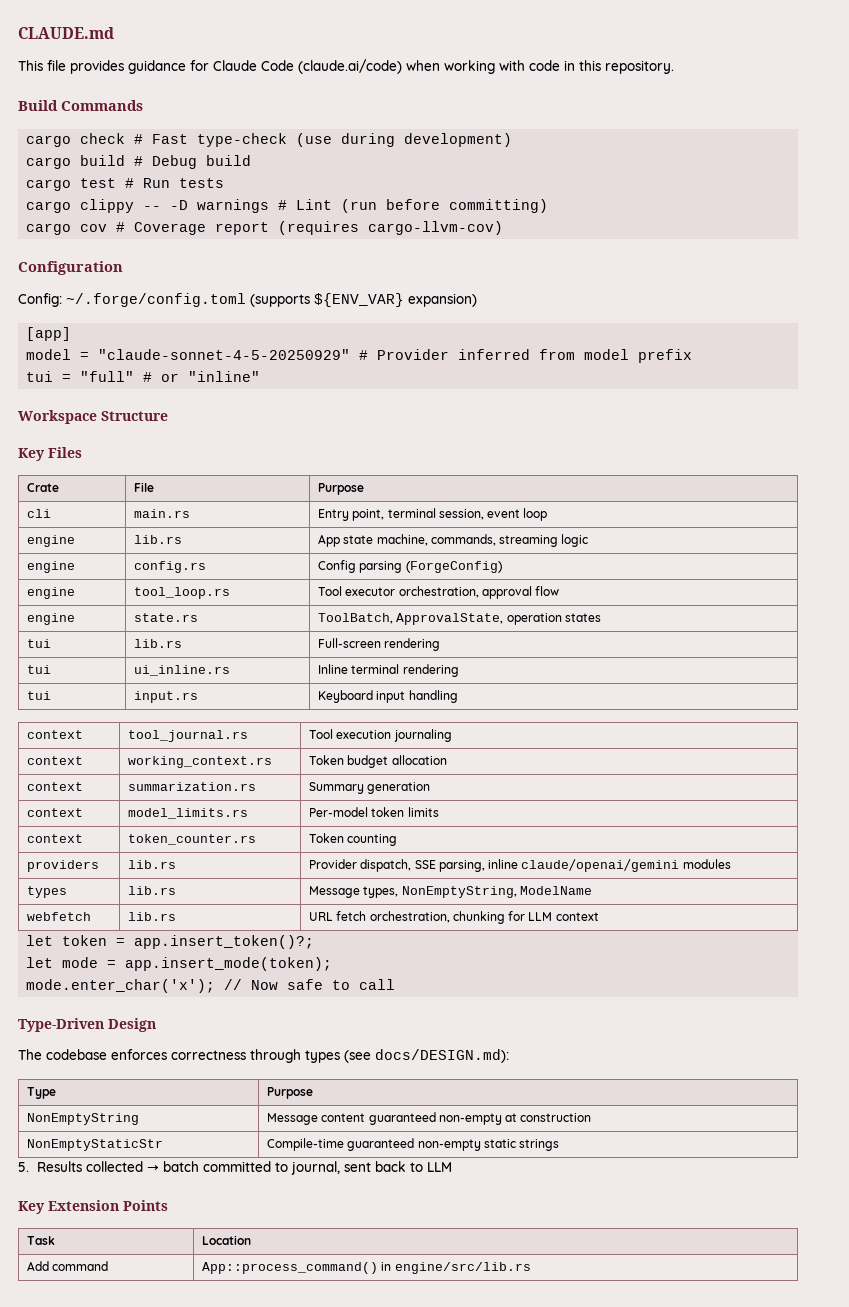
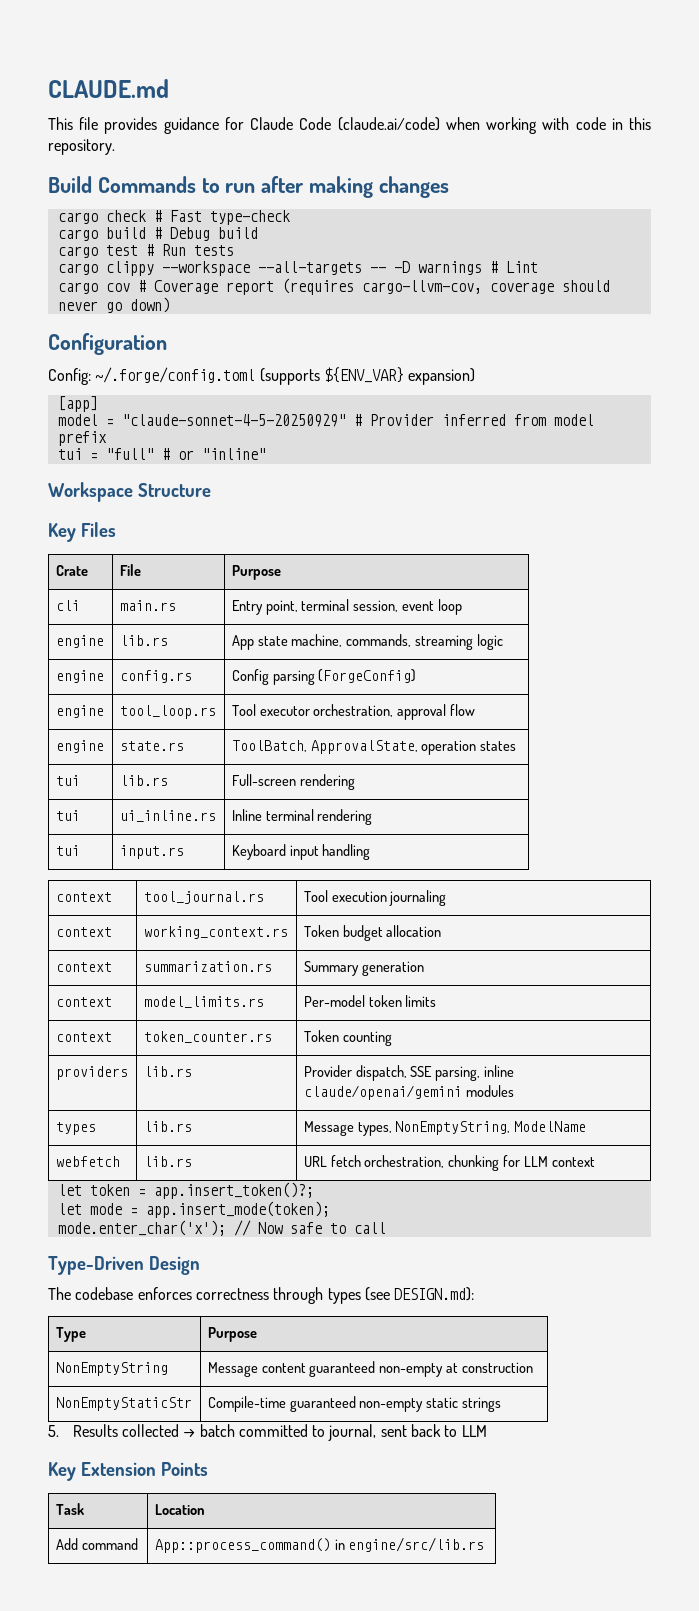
- Build Commands
+ Build Commands to run after making changes
- cargo check # Fast type-check (use during development)
+ cargo check # Fast type-check
- cargo clippy -- -D warnings # Lint (run before committing)
+ cargo clippy --workspace --all-targets -- -D warnings # Lint
- cargo cov # Coverage report (requires cargo-llvm-cov)
+ cargo cov # Coverage report (requires cargo-llvm-cov, coverage should never go down)
- The codebase enforces correctness through types (see docs/DESIGN.md):
+ The codebase enforces correctness through types (see DESIGN.md):

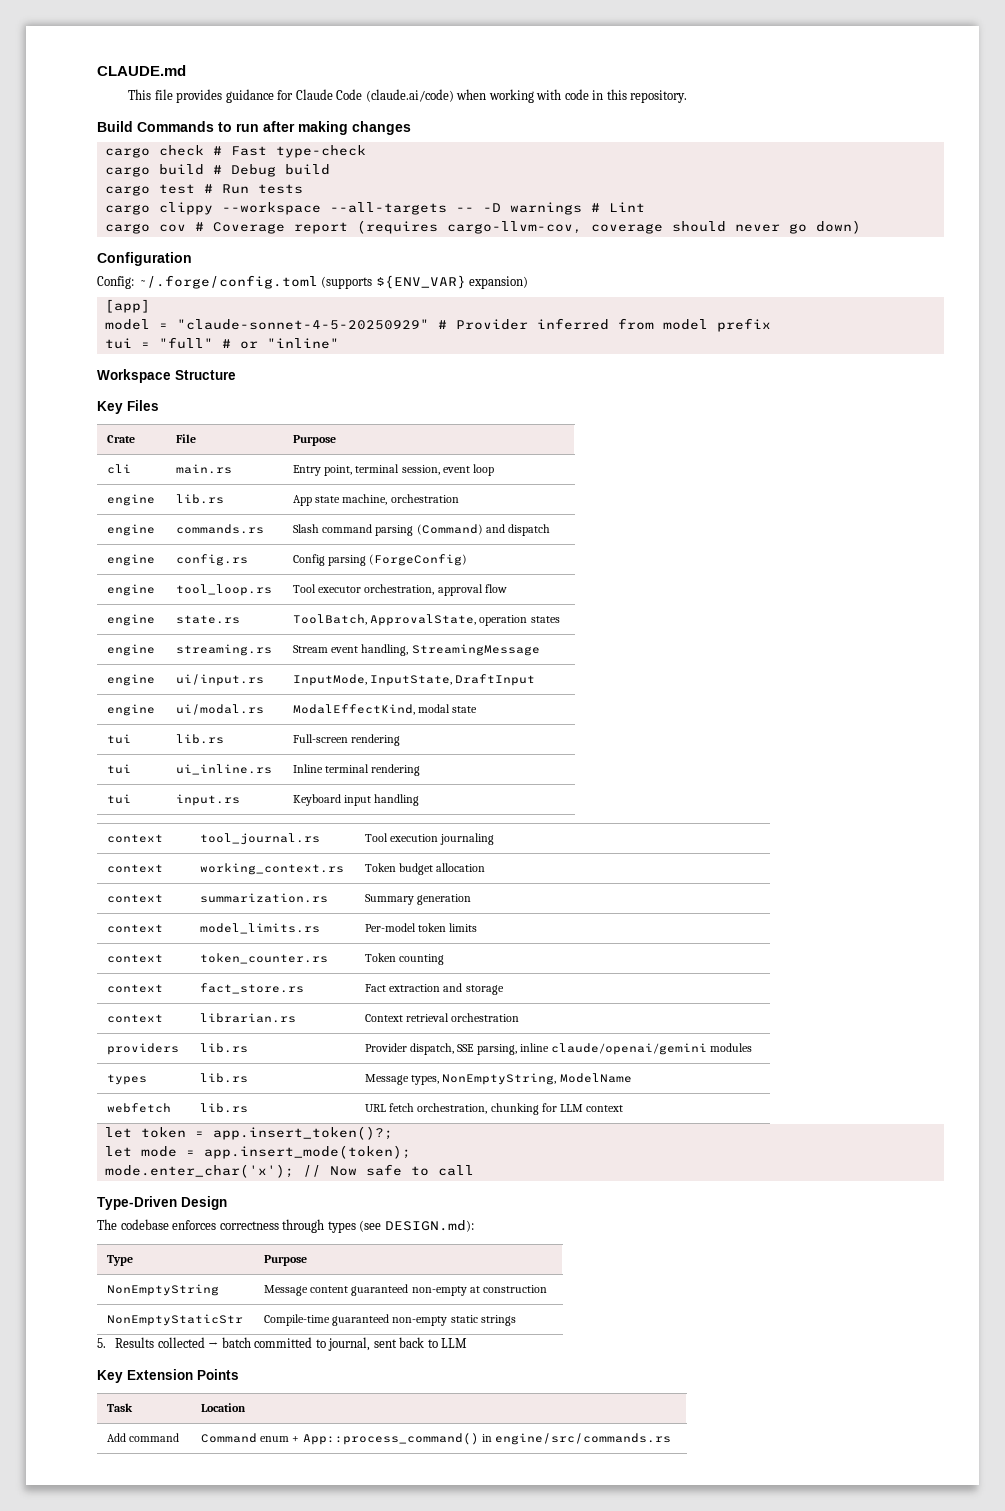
- engine | lib.rs | App state machine, commands, streaming logic
+ engine | lib.rs | App state machine, orchestration
+ engine | commands.rs | Slash command parsing (Command) and dispatch
+ engine | streaming.rs | Stream event handling, StreamingMessage
+ engine | ui/input.rs | InputMode, InputState, DraftInput
+ engine | ui/modal.rs | ModalEffectKind, modal state
+ context | fact_store.rs | Fact extraction and storage
+ context | librarian.rs | Context retrieval orchestration
- Add command | App::process_command() in engine/src/lib.rs
+ Add command | Command enum + App::process_command() in engine/src/commands.rs

